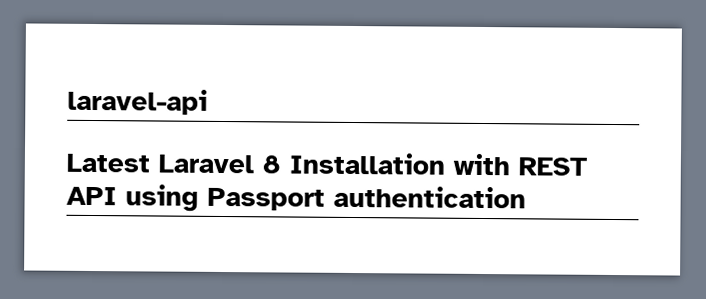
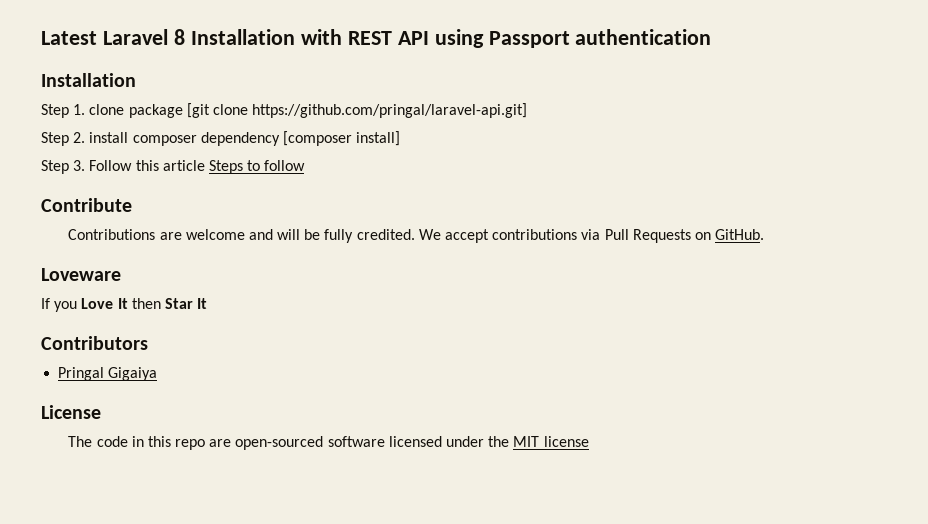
- laravel-api
  Latest Laravel 8 Installation with REST API using Passport authentication
+ Installation
+ Step 1. clone package [git clone https://github.com/pringal/laravel-api.git]
+ Step 2. install composer dependency [composer install]
+ Step 3. Follow this article Steps to follow
+ Contribute
+ Contributions are welcome and will be fully credited. We accept contributions via Pull Requests on GitHub.
+ Loveware
+ If you Love It then Star It
+ Contributors
+ Pringal Gigaiya
+ License
+ The code in this repo are open-sourced software licensed under the MIT license

